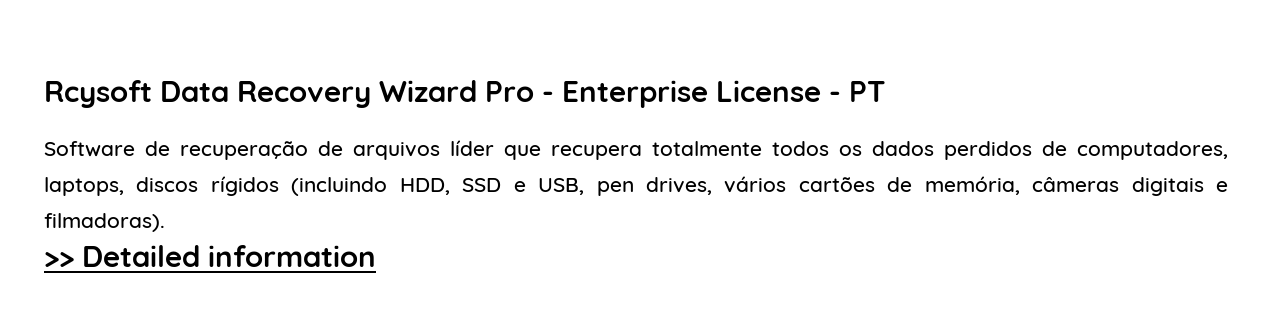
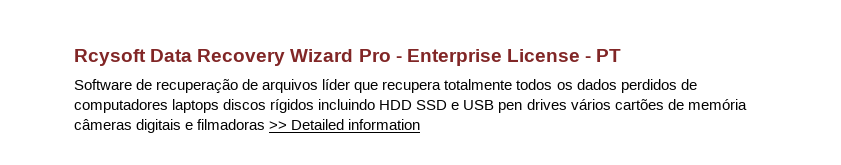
- Software de recuperação de arquivos líder que recupera totalmente todos os dados perdidos de computadores, laptops, discos rígidos (incluindo HDD, SSD e USB, pen drives, vários cartões de memória, câmeras digitais e filmadoras).
- >> Detailed information
+ Software de recuperação de arquivos líder que recupera totalmente todos os dados perdidos de computadores laptops discos rígidos incluindo HDD SSD e USB pen drives vários cartões de memória câmeras digitais e filmadoras >> Detailed information

